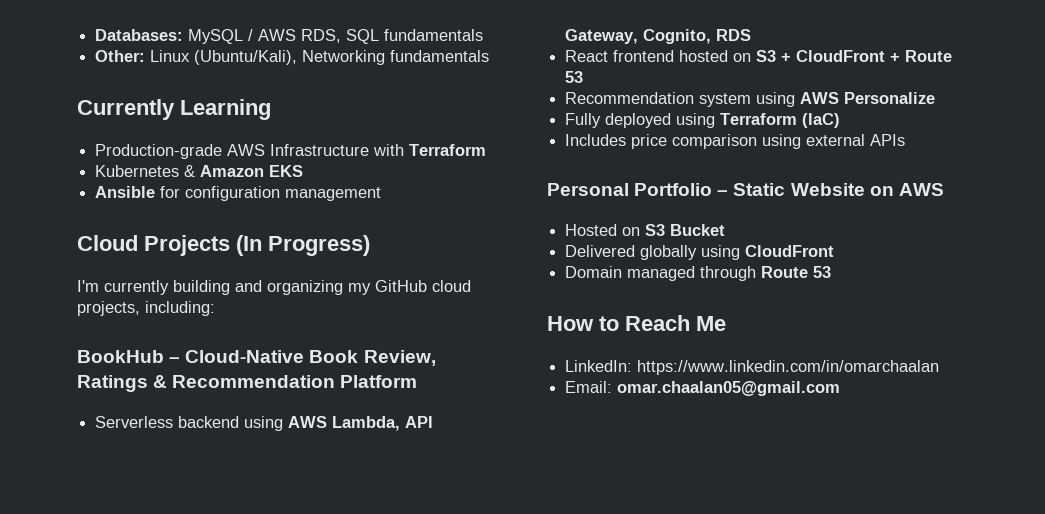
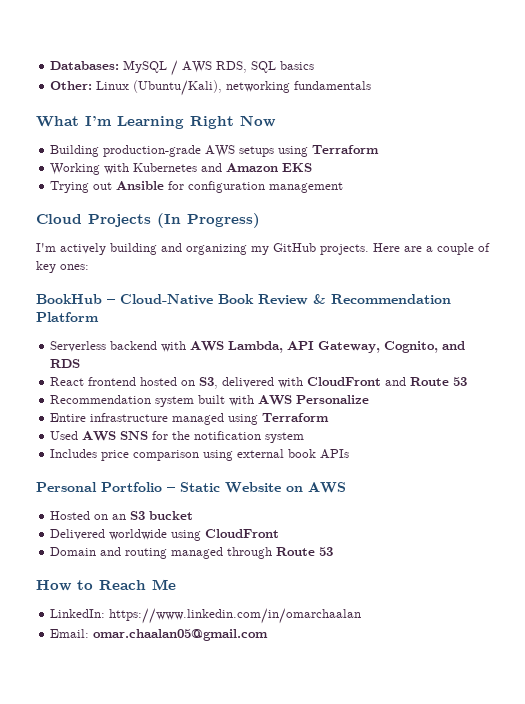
- Databases: MySQL / AWS RDS, SQL fundamentals
+ Databases: MySQL / AWS RDS, SQL basics
- Other: Linux (Ubuntu/Kali), Networking fundamentals
- Currently Learning
- Production-grade AWS Infrastructure with Terraform
- Kubernetes & Amazon EKS
+ Other: Linux (Ubuntu/Kali), networking fundamentals
+ What I’m Learning Right Now
+ Building production-grade AWS setups using Terraform
+ Working with Kubernetes and Amazon EKS
- Ansible for configuration management
+ Trying out Ansible for configuration management
- I'm currently building and organizing my GitHub cloud projects, including:
+ I'm actively building and organizing my GitHub projects. Here are a couple of key ones:
- BookHub – Cloud-Native Book Review, Ratings & Recommendation Platform
+ BookHub – Cloud-Native Book Review & Recommendation Platform
- Serverless backend using AWS Lambda, API Gateway, Cognito, RDS
+ Serverless backend with AWS Lambda, API Gateway, Cognito, and RDS
- React frontend hosted on S3 + CloudFront + Route 53
+ React frontend hosted on S3, delivered with CloudFront and Route 53
- Recommendation system using AWS Personalize
+ Recommendation system built with AWS Personalize
- Fully deployed using Terraform (IaC)
+ Entire infrastructure managed using Terraform
+ Used AWS SNS for the notification system
- Includes price comparison using external APIs
+ Includes price comparison using external book APIs
- Hosted on S3 Bucket
+ Hosted on an S3 bucket
- Delivered globally using CloudFront
+ Delivered worldwide using CloudFront
- Domain managed through Route 53
+ Domain and routing managed through Route 53

